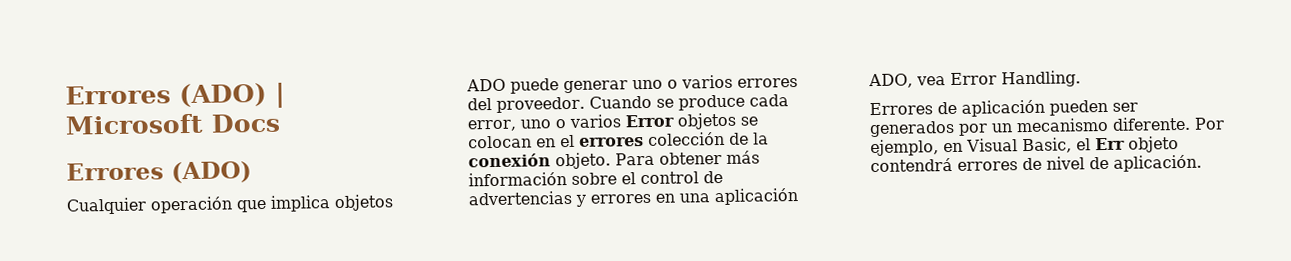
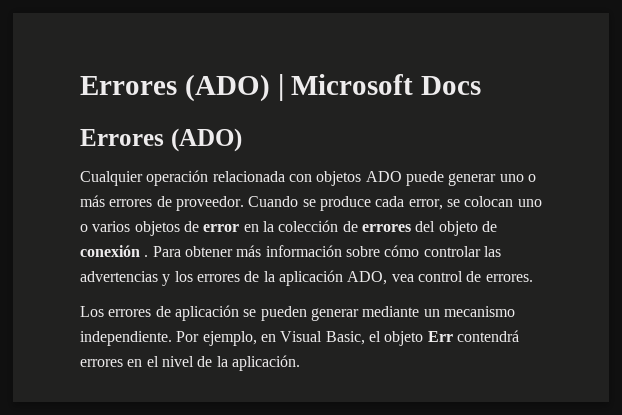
- Cualquier operación que implica objetos ADO puede generar uno o varios errores del proveedor.
+ Cualquier operación relacionada con objetos ADO puede generar uno o más errores de proveedor.
- Cuando se produce cada error, uno o varios Error objetos se colocan en el errores colección de la conexión objeto.
+ Cuando se produce cada error, se colocan uno o varios objetos de error en la colección de errores del objeto de conexión .
- Para obtener más información sobre el control de advertencias y errores en una aplicación ADO, vea Error Handling.
- Errores de aplicación pueden ser generados por un mecanismo diferente.
+ Para obtener más información sobre cómo controlar las advertencias y los errores de la aplicación ADO, vea control de errores.
+ Los errores de aplicación se pueden generar mediante un mecanismo independiente.
- Por ejemplo, en Visual Basic, el Err objeto contendrá errores de nivel de aplicación.
+ Por ejemplo, en Visual Basic, el objeto Err contendrá errores en el nivel de la aplicación.

